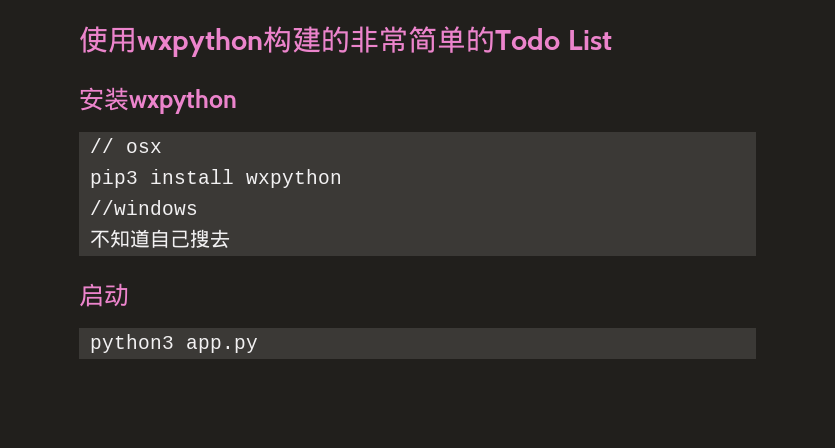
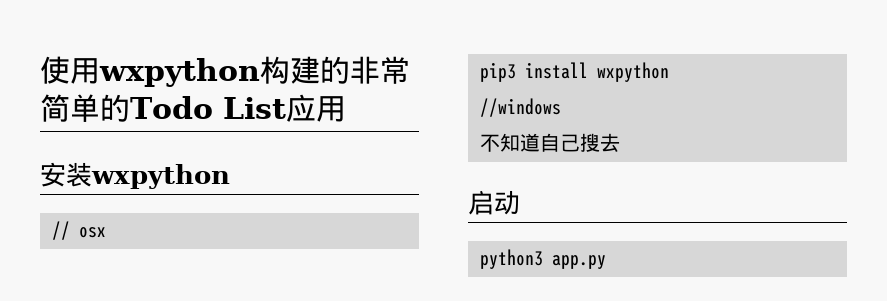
- 使用wxpython构建的非常简单的Todo List
+ 使用wxpython构建的非常简单的Todo List应用

